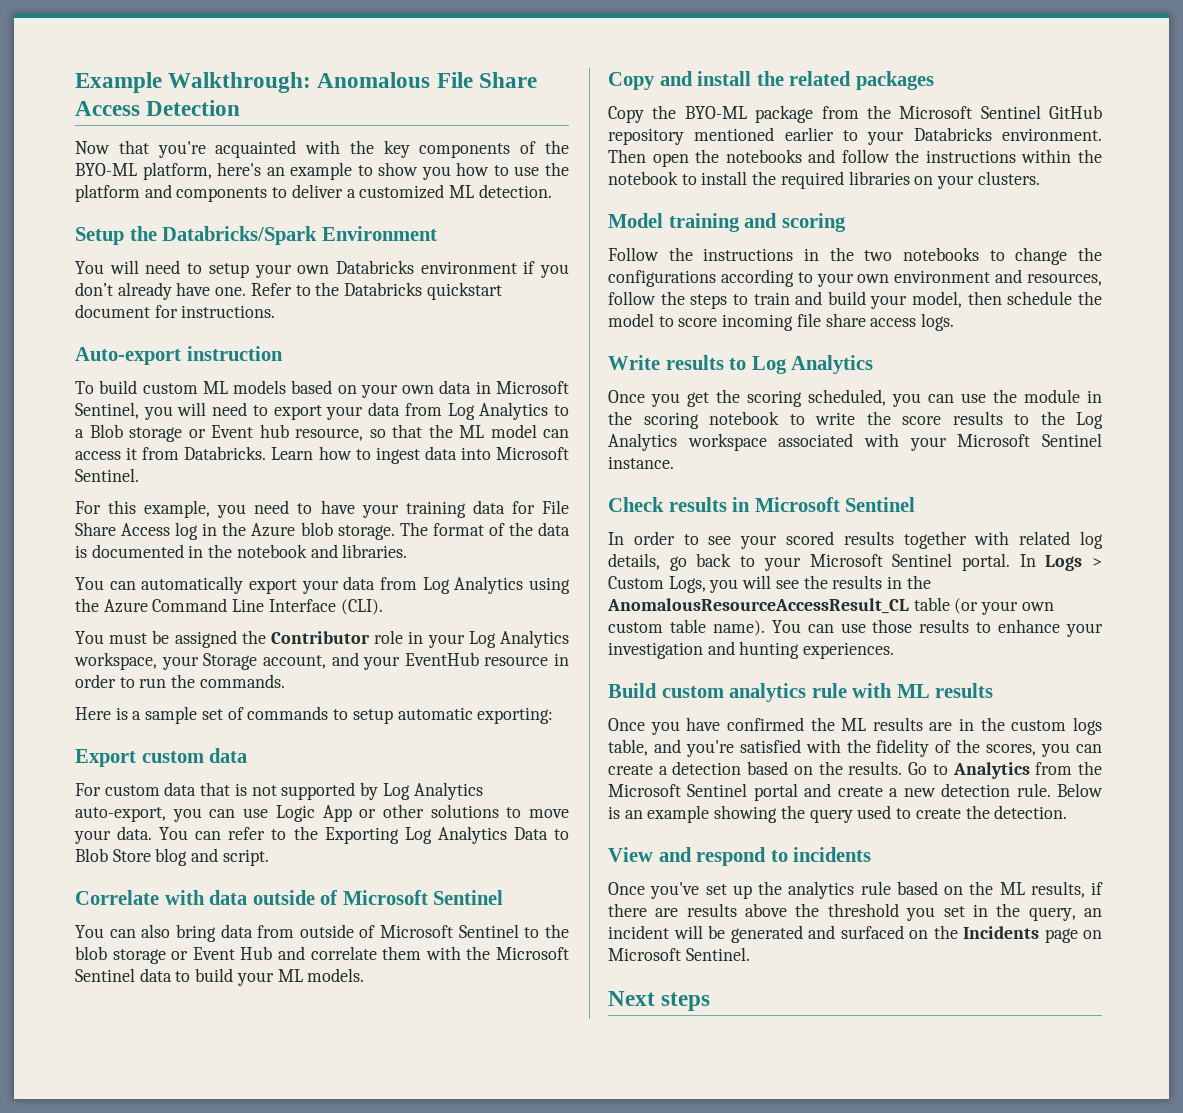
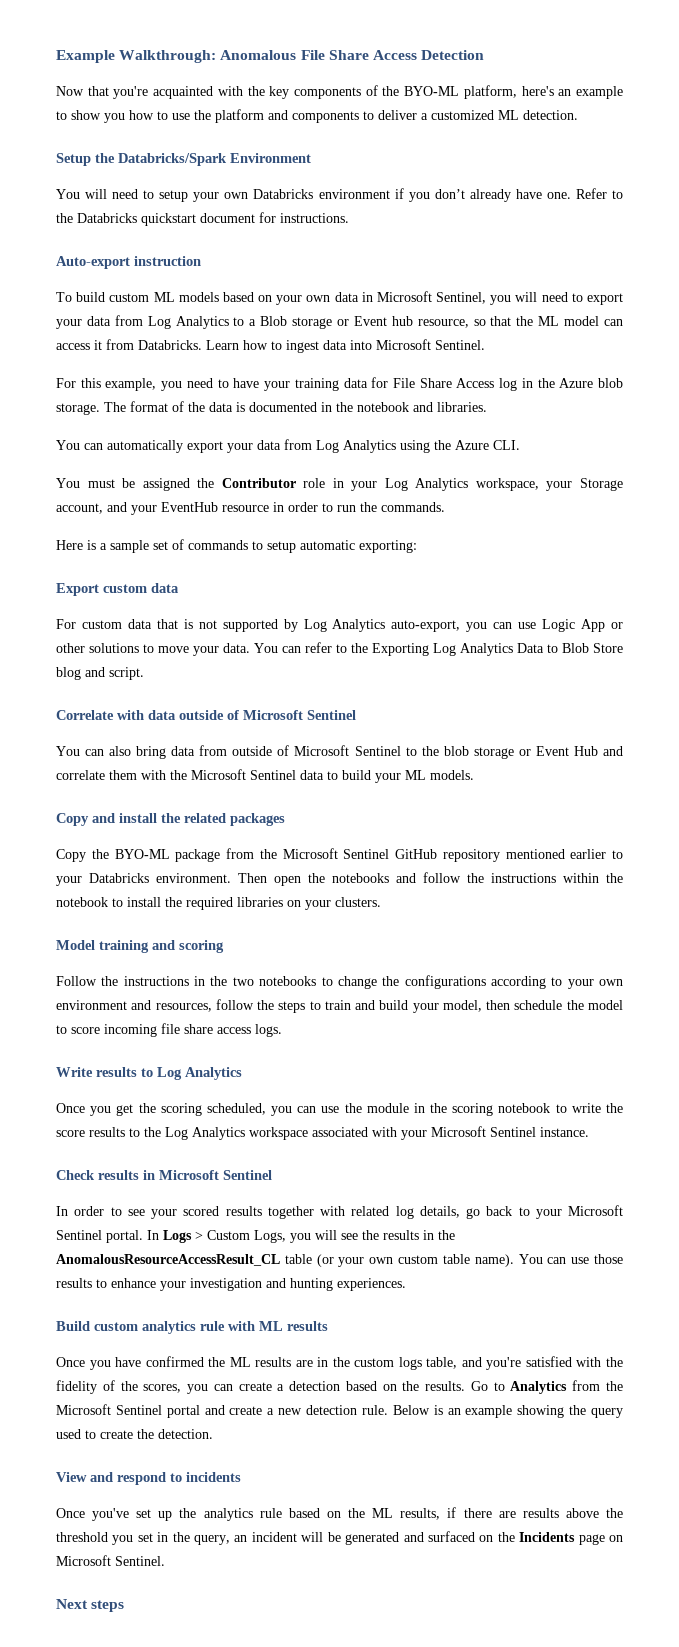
- You can automatically export your data from Log Analytics using the Azure Command Line Interface (CLI).
+ You can automatically export your data from Log Analytics using the Azure CLI.

